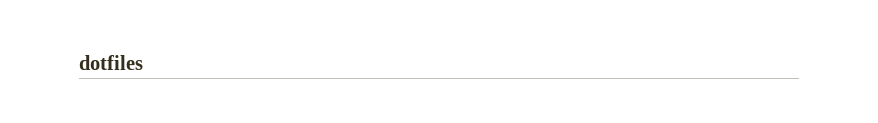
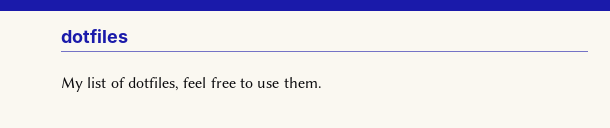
+ My list of dotfiles, feel free to use them.

